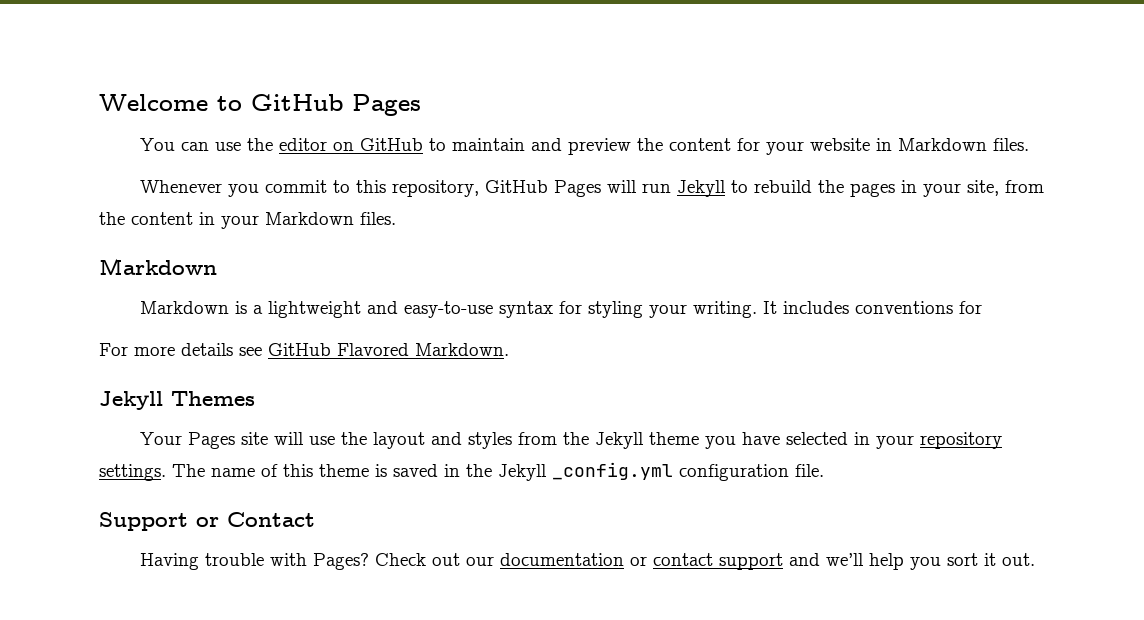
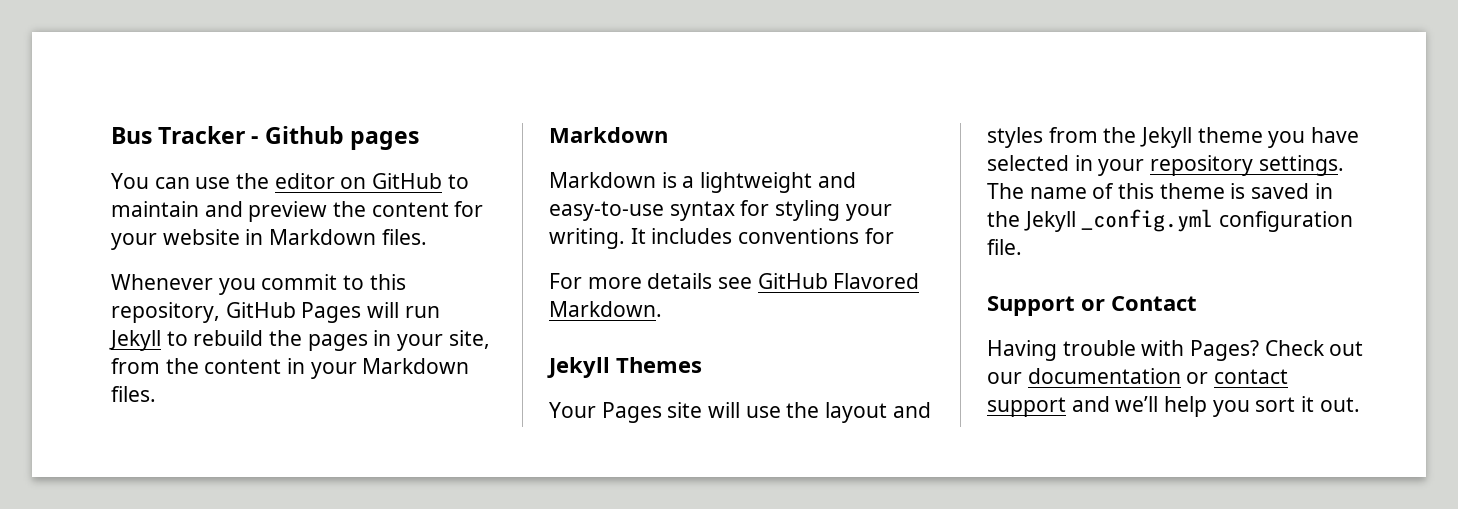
- Welcome to GitHub Pages
+ Bus Tracker - Github pages

